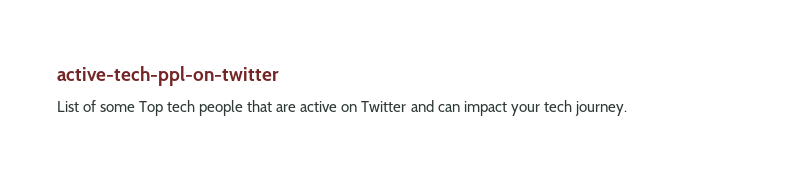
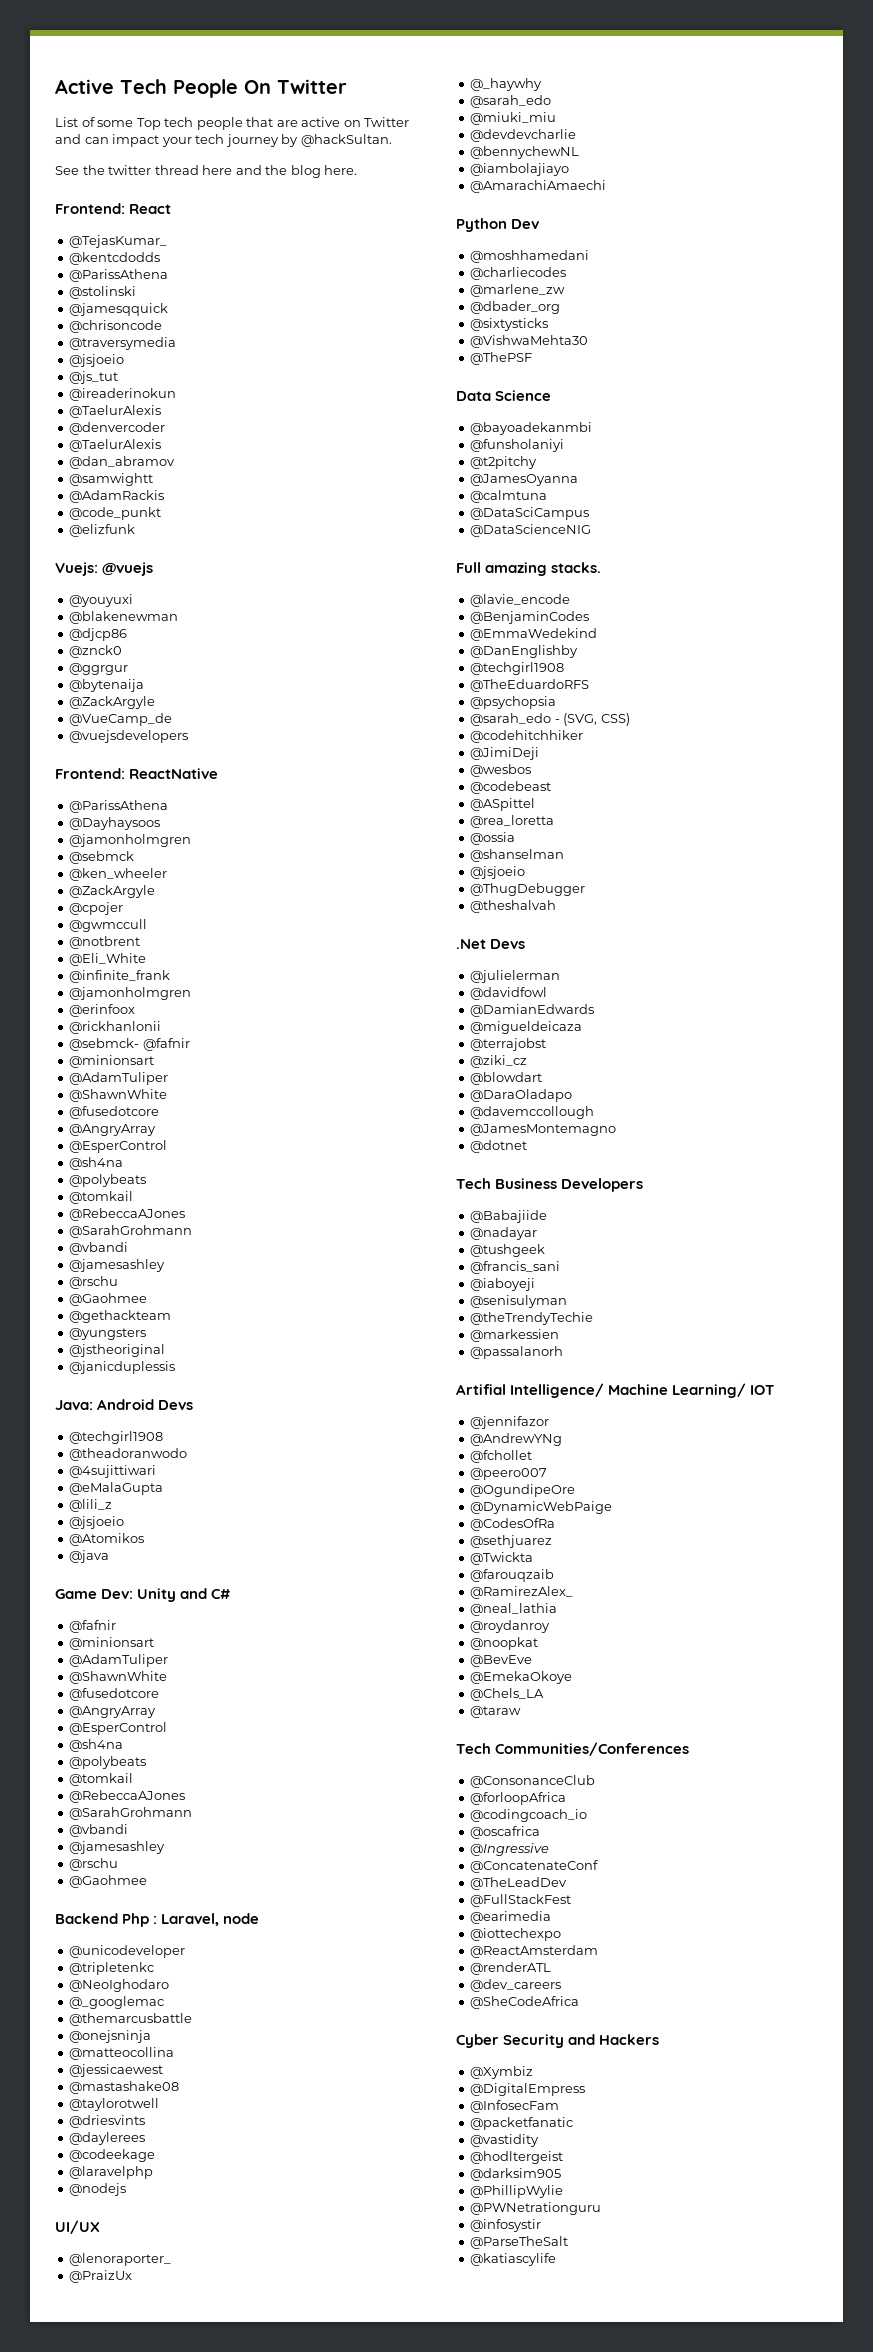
- active-tech-ppl-on-twitter
+ Active Tech People On Twitter
- List of some Top tech people that are active on Twitter and can impact your tech journey.
+ List of some Top tech people that are active on Twitter and can impact your tech journey by @hackSultan.
+ See the twitter thread here and the blog here.
+ Frontend: React
+ @TejasKumar_
+ @kentcdodds
+ @ParissAthena
+ @stolinski
+ @jamesqquick
+ @chrisoncode
+ @traversymedia
+ @jsjoeio
+ @js_tut
+ @ireaderinokun
+ @TaelurAlexis
+ @denvercoder
+ @TaelurAlexis
+ @dan_abramov
+ @samwightt
+ @AdamRackis
+ @code_punkt
+ @elizfunk
+ Vuejs: @vuejs
+ @youyuxi
+ @blakenewman
+ @djcp86
+ @znck0
+ @ggrgur
+ @bytenaija
+ @ZackArgyle
+ @VueCamp_de
+ @vuejsdevelopers
+ Frontend: ReactNative
+ @ParissAthena
+ @Dayhaysoos
+ @jamonholmgren
+ @sebmck
+ @ken_wheeler
+ @ZackArgyle
+ @cpojer
+ @gwmccull
+ @notbrent
+ @Eli_White
+ @infinite_frank
+ @jamonholmgren
+ @erinfoox
+ @rickhanlonii
+ @sebmck- @fafnir
+ @minionsart
+ @AdamTuliper
+ @ShawnWhite
+ @fusedotcore
+ @AngryArray
+ @EsperControl
+ @sh4na
+ @polybeats
+ @tomkail
+ @RebeccaAJones
+ @SarahGrohmann
+ @vbandi
+ @jamesashley
+ @rschu
+ @Gaohmee
+ @gethackteam
+ @yungsters
+ @jstheoriginal
+ @janicduplessis
+ Java: Android Devs
+ @techgirl1908
+ @theadoranwodo
+ @4sujittiwari
+ @eMalaGupta
+ @lili_z
+ @jsjoeio
+ @Atomikos
+ @java
+ Game Dev: Unity and C#
+ @fafnir
+ @minionsart
+ @AdamTuliper
+ @ShawnWhite
+ @fusedotcore
+ @AngryArray
+ @EsperControl
+ @sh4na
+ @polybeats
+ @tomkail
+ @RebeccaAJones
+ @SarahGrohmann
+ @vbandi
+ @jamesashley
+ @rschu
+ @Gaohmee
+ Backend Php : Laravel, node
+ @unicodeveloper
+ @tripletenkc
+ @NeoIghodaro
+ @_googlemac
+ @themarcusbattle
+ @onejsninja
+ @matteocollina
+ @jessicaewest
+ @mastashake08
+ @taylorotwell
+ @driesvints
+ @daylerees
+ @codeekage
+ @laravelphp
+ @nodejs
+ UI/UX
+ @lenoraporter_
+ @PraizUx
+ @_haywhy
+ @sarah_edo
+ @miuki_miu
+ @devdevcharlie
+ @bennychewNL
+ @iambolajiayo
+ @AmarachiAmaechi
+ Python Dev
+ @moshhamedani
+ @charliecodes
+ @marlene_zw
+ @dbader_org
+ @sixtysticks
+ @VishwaMehta30
+ @ThePSF
+ Data Science
+ @bayoadekanmbi
+ @funsholaniyi
+ @t2pitchy
+ @JamesOyanna
+ @calmtuna
+ @DataSciCampus
+ @DataScienceNIG
+ Full amazing stacks.
+ @lavie_encode
+ @BenjaminCodes
+ @EmmaWedekind
+ @DanEnglishby
+ @techgirl1908
+ @TheEduardoRFS
+ @psychopsia
+ @sarah_edo - (SVG, CSS)
+ @codehitchhiker
+ @JimiDeji
+ @wesbos
+ @codebeast
+ @ASpittel
+ @rea_loretta
+ @ossia
+ @shanselman
+ @jsjoeio
+ @ThugDebugger
+ @theshalvah
+ .Net Devs
+ @julielerman
+ @davidfowl
+ @DamianEdwards
+ @migueldeicaza
+ @terrajobst
+ @ziki_cz
+ @blowdart
+ @DaraOladapo
+ @davemccollough
+ @JamesMontemagno
+ @dotnet
+ Tech Business Developers
+ @Babajiide
+ @nadayar
+ @tushgeek
+ @francis_sani
+ @iaboyeji
+ @senisulyman
+ @theTrendyTechie
+ @markessien
+ @passalanorh
+ Artifial Intelligence/ Machine Learning/ IOT
+ @jennifazor
+ @AndrewYNg
+ @fchollet
+ @peero007
+ @OgundipeOre
+ @DynamicWebPaige
+ @CodesOfRa
+ @sethjuarez
+ @Twickta
+ @farouqzaib
+ @RamirezAlex_
+ @neal_lathia
+ @roydanroy
+ @noopkat
+ @BevEve
+ @EmekaOkoye
+ @Chels_LA
+ @taraw
+ Tech Communities/Conferences
+ @ConsonanceClub
+ @forloopAfrica
+ @codingcoach_io
+ @oscafrica
+ @Ingressive
+ @ConcatenateConf
+ @TheLeadDev
+ @FullStackFest
+ @earimedia
+ @iottechexpo
+ @ReactAmsterdam
+ @renderATL
+ @dev_careers
+ @SheCodeAfrica
+ Cyber Security and Hackers
+ @Xymbiz
+ @DigitalEmpress
+ @InfosecFam
+ @packetfanatic
+ @vastidity
+ @hodltergeist
+ @darksim905
+ @PhillipWylie
+ @PWNetrationguru
+ @infosystir
+ @ParseTheSalt
+ @katiascylife

